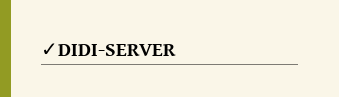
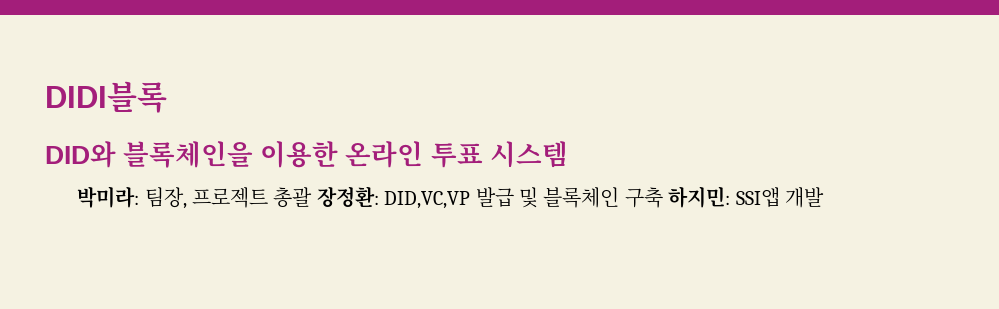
- ✓DIDI-SERVER
+ DIDI블록
+ DID와 블록체인을 이용한 온라인 투표 시스템
+ 박미라: 팀장, 프로젝트 총괄 장정환: DID,VC,VP 발급 및 블록체인 구축 하지민: SSI앱 개발

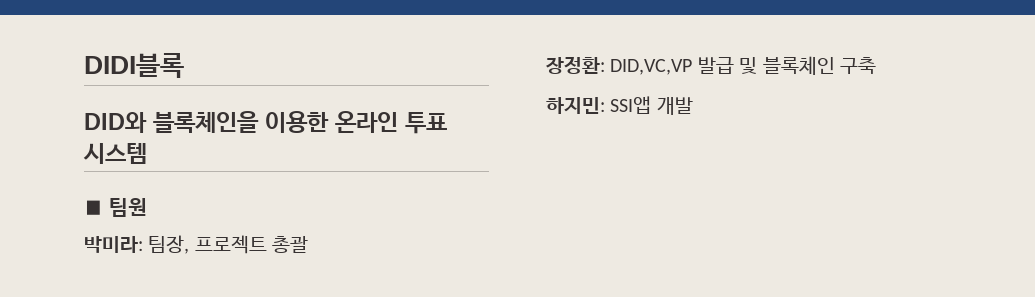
+ ◼ 팀원
- 박미라: 팀장, 프로젝트 총괄 장정환: DID,VC,VP 발급 및 블록체인 구축 하지민: SSI앱 개발
+ 박미라: 팀장, 프로젝트 총괄
+ 장정환: DID,VC,VP 발급 및 블록체인 구축
+ 하지민: SSI앱 개발

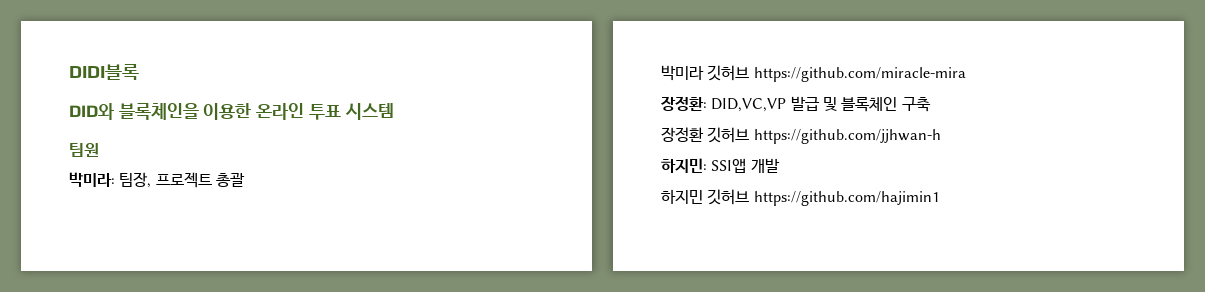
- ◼ 팀원
+ 팀원
+ 박미라 깃허브 https://github.com/miracle-mira
+ 장정환 깃허브 https://github.com/jjhwan-h
+ 하지민 깃허브 https://github.com/hajimin1

